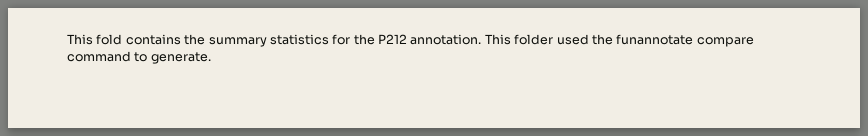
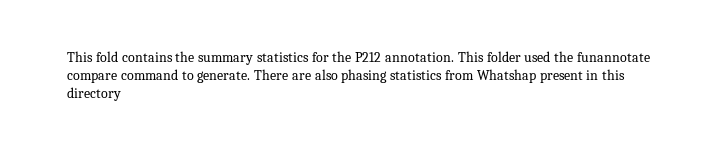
+ There are also phasing statistics from Whatshap present in this directory

